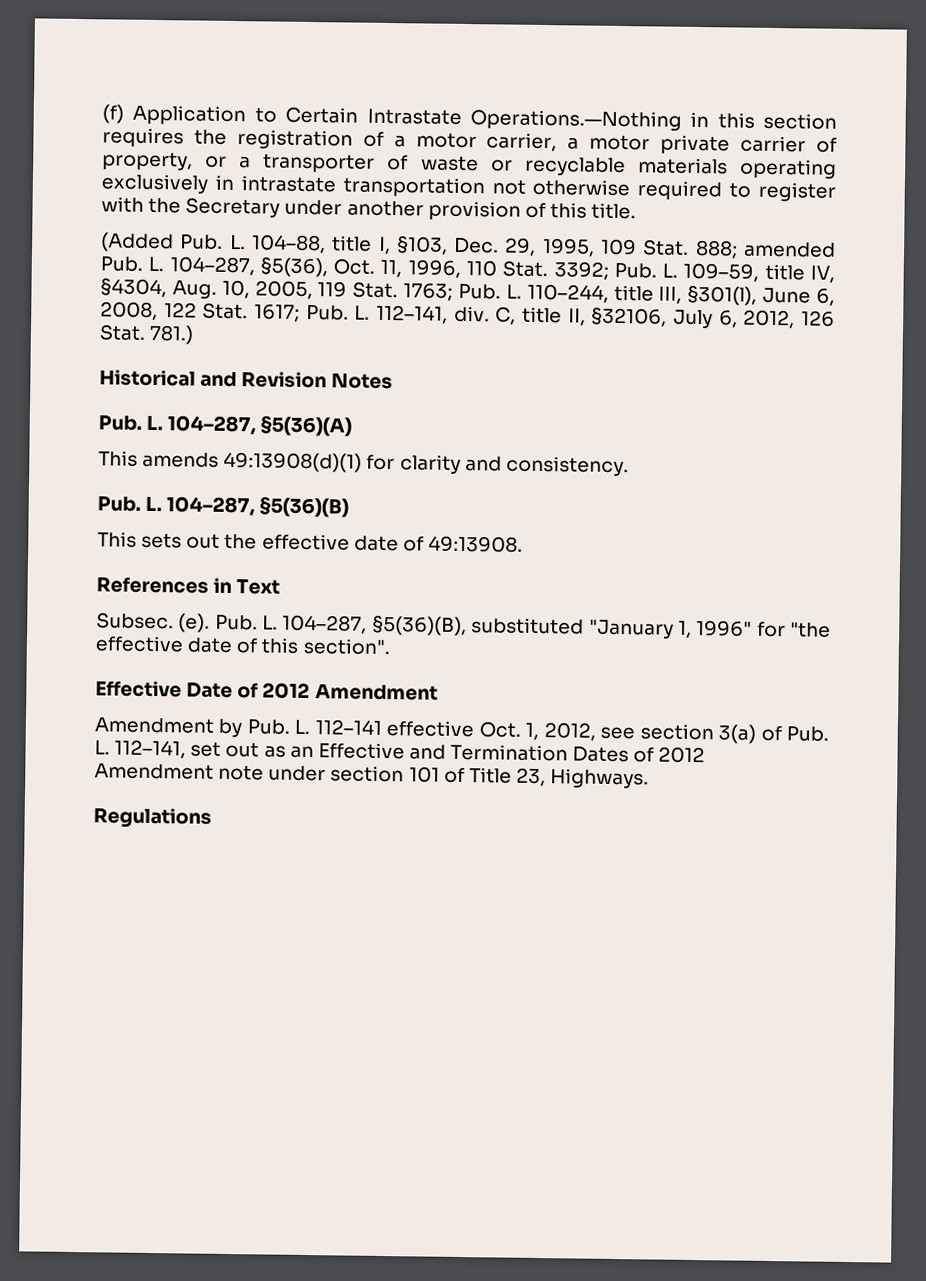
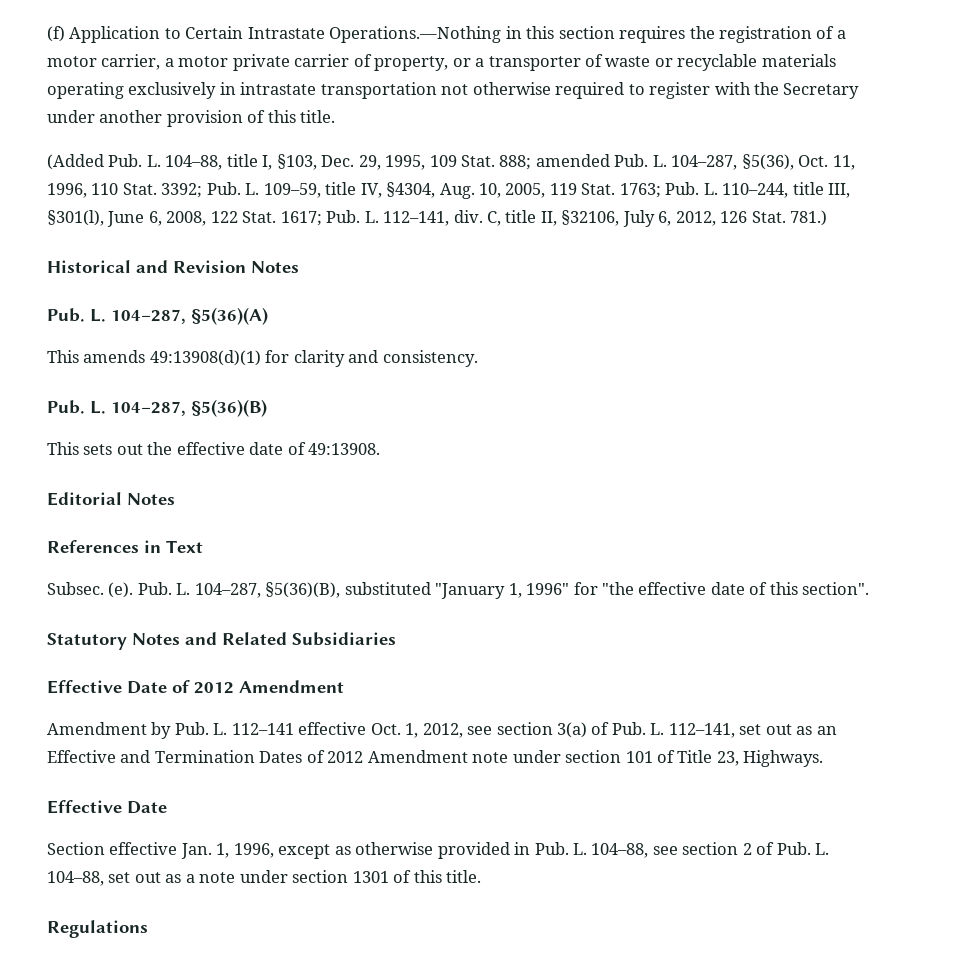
+ Editorial Notes
+ Statutory Notes and Related Subsidiaries
  Amendment by Pub. L. 112–141 effective Oct. 1, 2012, see section 3(a) of Pub. L. 112–141, set out as an Effective and Termination Dates of 2012 Amendment note under section 101 of Title 23, Highways.
+ Effective Date
+ Section effective Jan. 1, 1996, except as otherwise provided in Pub. L. 104–88, see section 2 of Pub. L. 104–88, set out as a note under section 1301 of this title.

